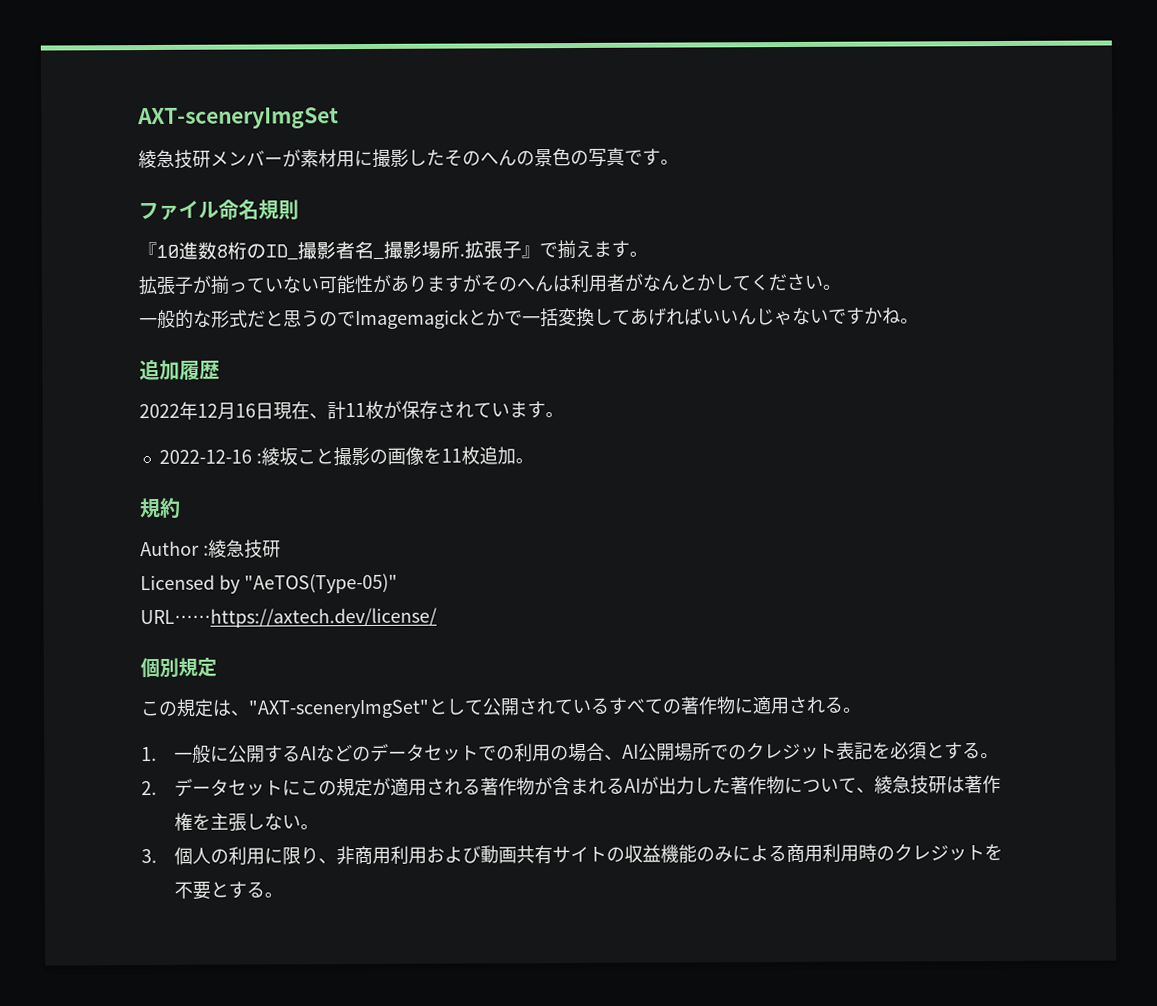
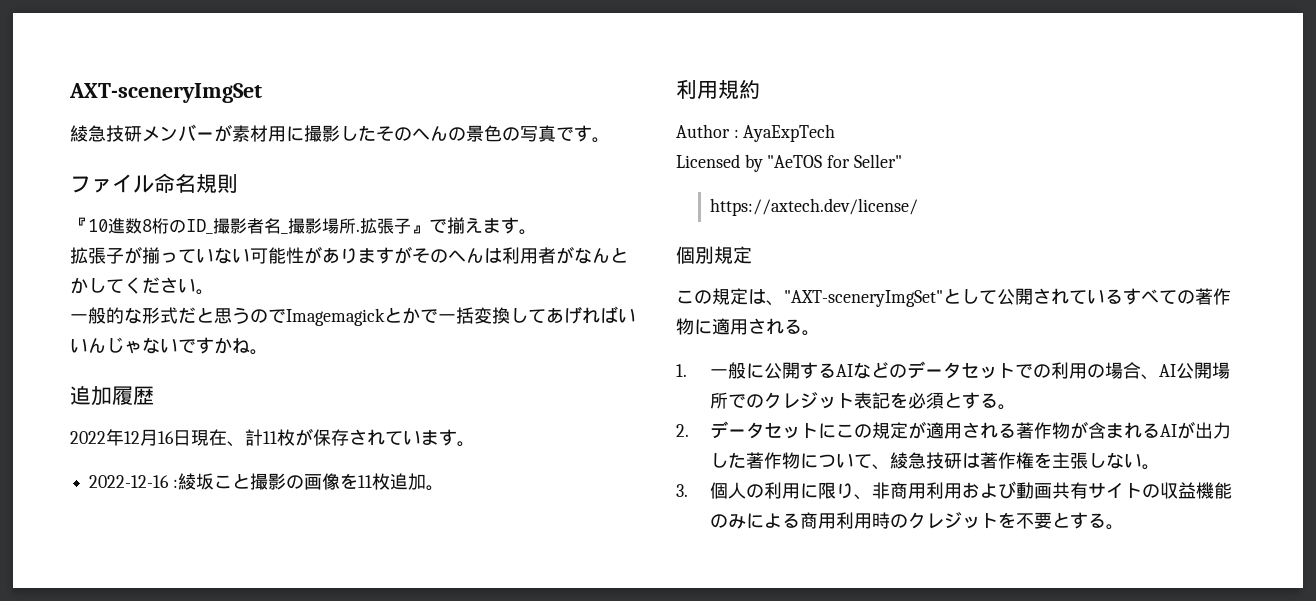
- 規約
+ 利用規約
- Author :綾急技研
+ Author : AyaExpTech
- Licensed by "AeTOS(Type-05)"
- URL……https://axtech.dev/license/
+ Licensed by "AeTOS for Seller"
+ https://axtech.dev/license/

